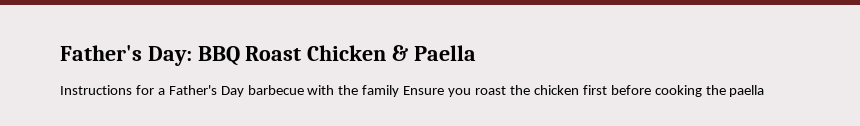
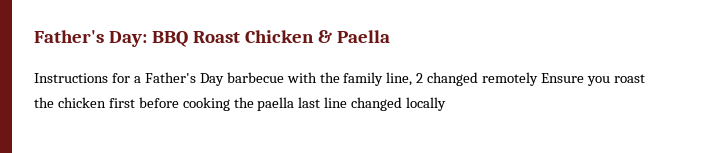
- Instructions for a Father's Day barbecue with the family Ensure you roast the chicken first before cooking the paella
+ Instructions for a Father's Day barbecue with the family line, 2 changed remotely Ensure you roast the chicken first before cooking the paella last line changed locally

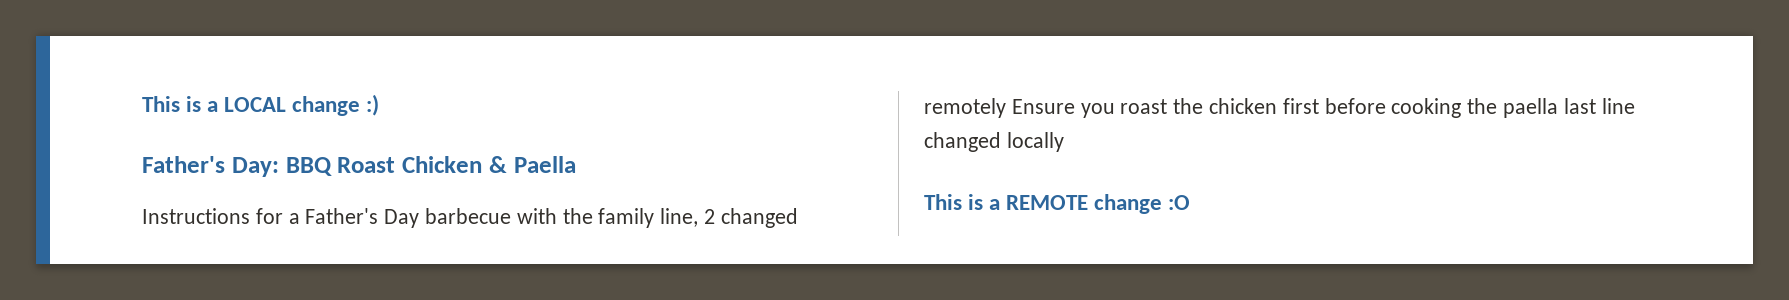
+ This is a LOCAL change :)
+ This is a REMOTE change :O

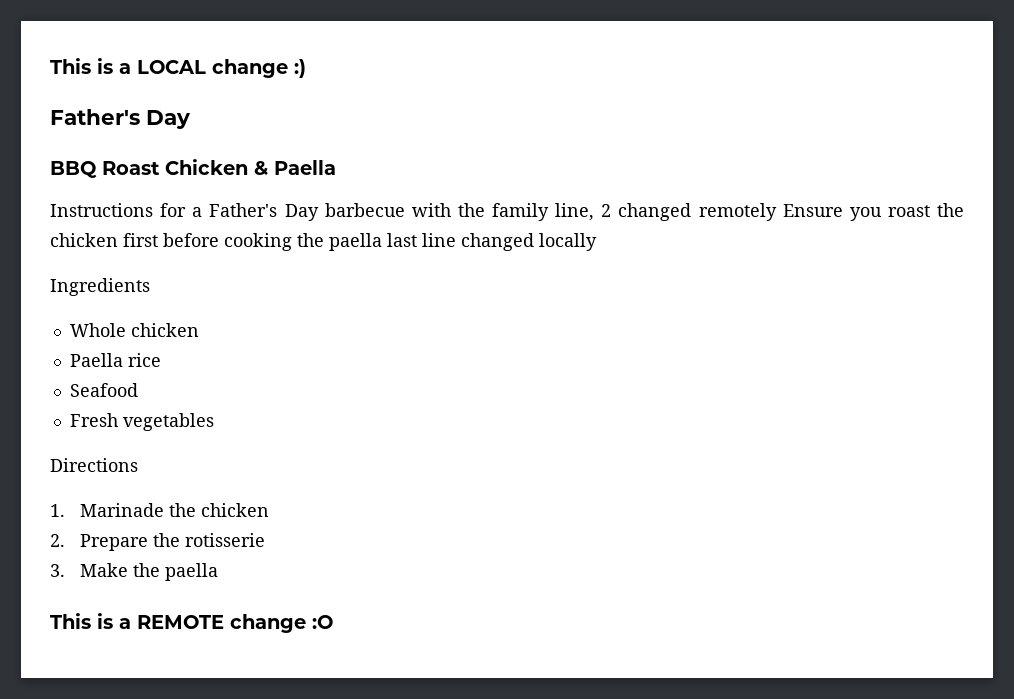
  This is a LOCAL change :)
- Father's Day: BBQ Roast Chicken & Paella
+ Father's Day
+ BBQ Roast Chicken & Paella
+ Ingredients
+ Whole chicken
+ Paella rice
+ Seafood
+ Fresh vegetables
+ Directions
+ 1. Marinade the chicken
+ 2. Prepare the rotisserie
+ 3. Make the paella

